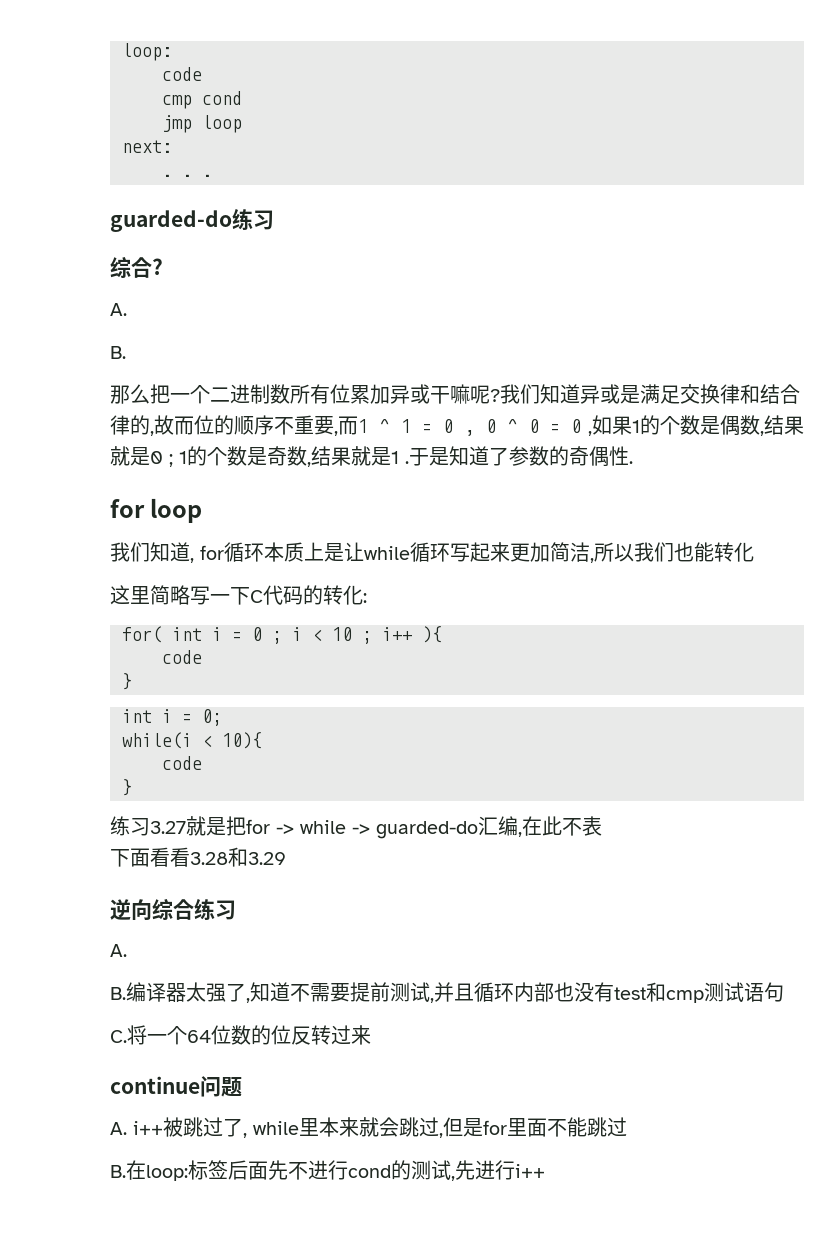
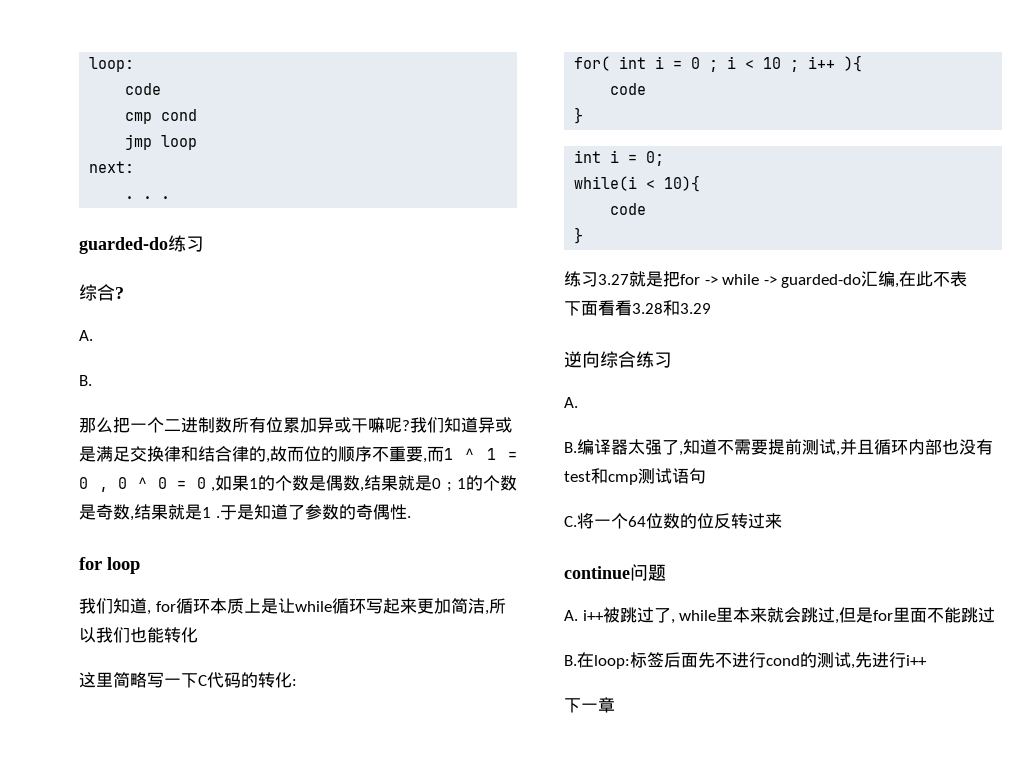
+ 下一章

